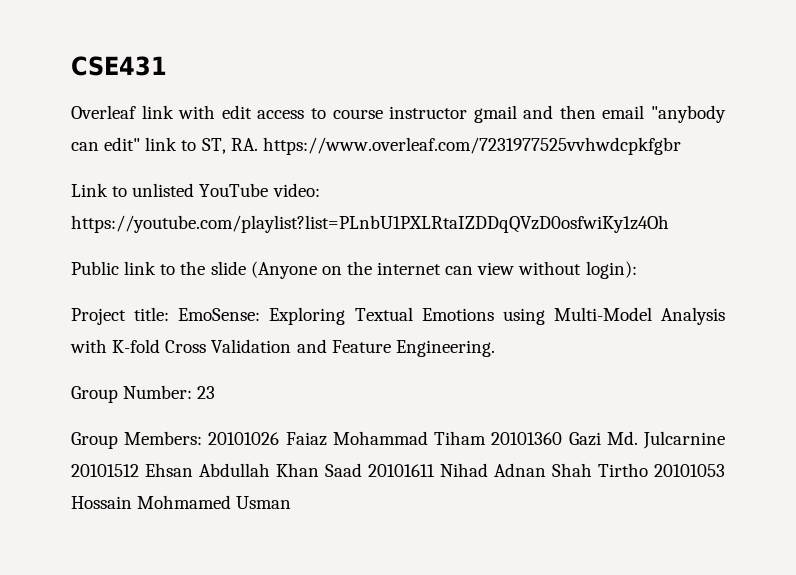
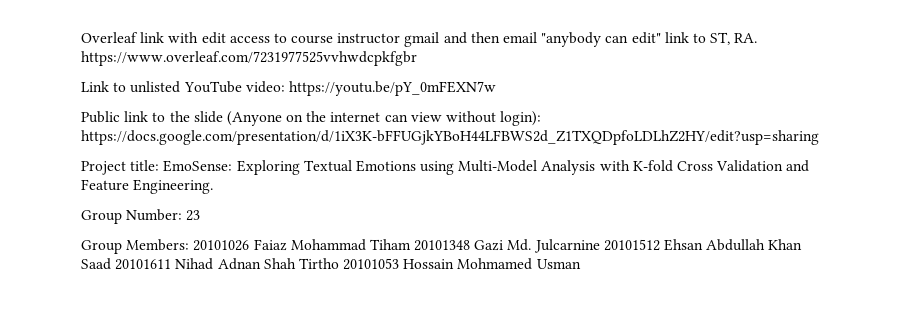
- CSE431
- Link to unlisted YouTube video: https://youtube.com/playlist?list=PLnbU1PXLRtaIZDDqQVzD0osfwiKy1z4Oh
+ Link to unlisted YouTube video: https://youtu.be/pY_0mFEXN7w
- Public link to the slide (Anyone on the internet can view without login):
+ Public link to the slide (Anyone on the internet can view without login): https://docs.google.com/presentation/d/1iX3K-bFFUGjkYBoH44LFBWS2d_Z1TXQDpfoLDLhZ2HY/edit?usp=sharing
- Group Members: 20101026 Faiaz Mohammad Tiham 20101360 Gazi Md. Julcarnine 20101512 Ehsan Abdullah Khan Saad 20101611 Nihad Adnan Shah Tirtho 20101053 Hossain Mohmamed Usman
+ Group Members: 20101026 Faiaz Mohammad Tiham 20101348 Gazi Md. Julcarnine 20101512 Ehsan Abdullah Khan Saad 20101611 Nihad Adnan Shah Tirtho 20101053 Hossain Mohmamed Usman

